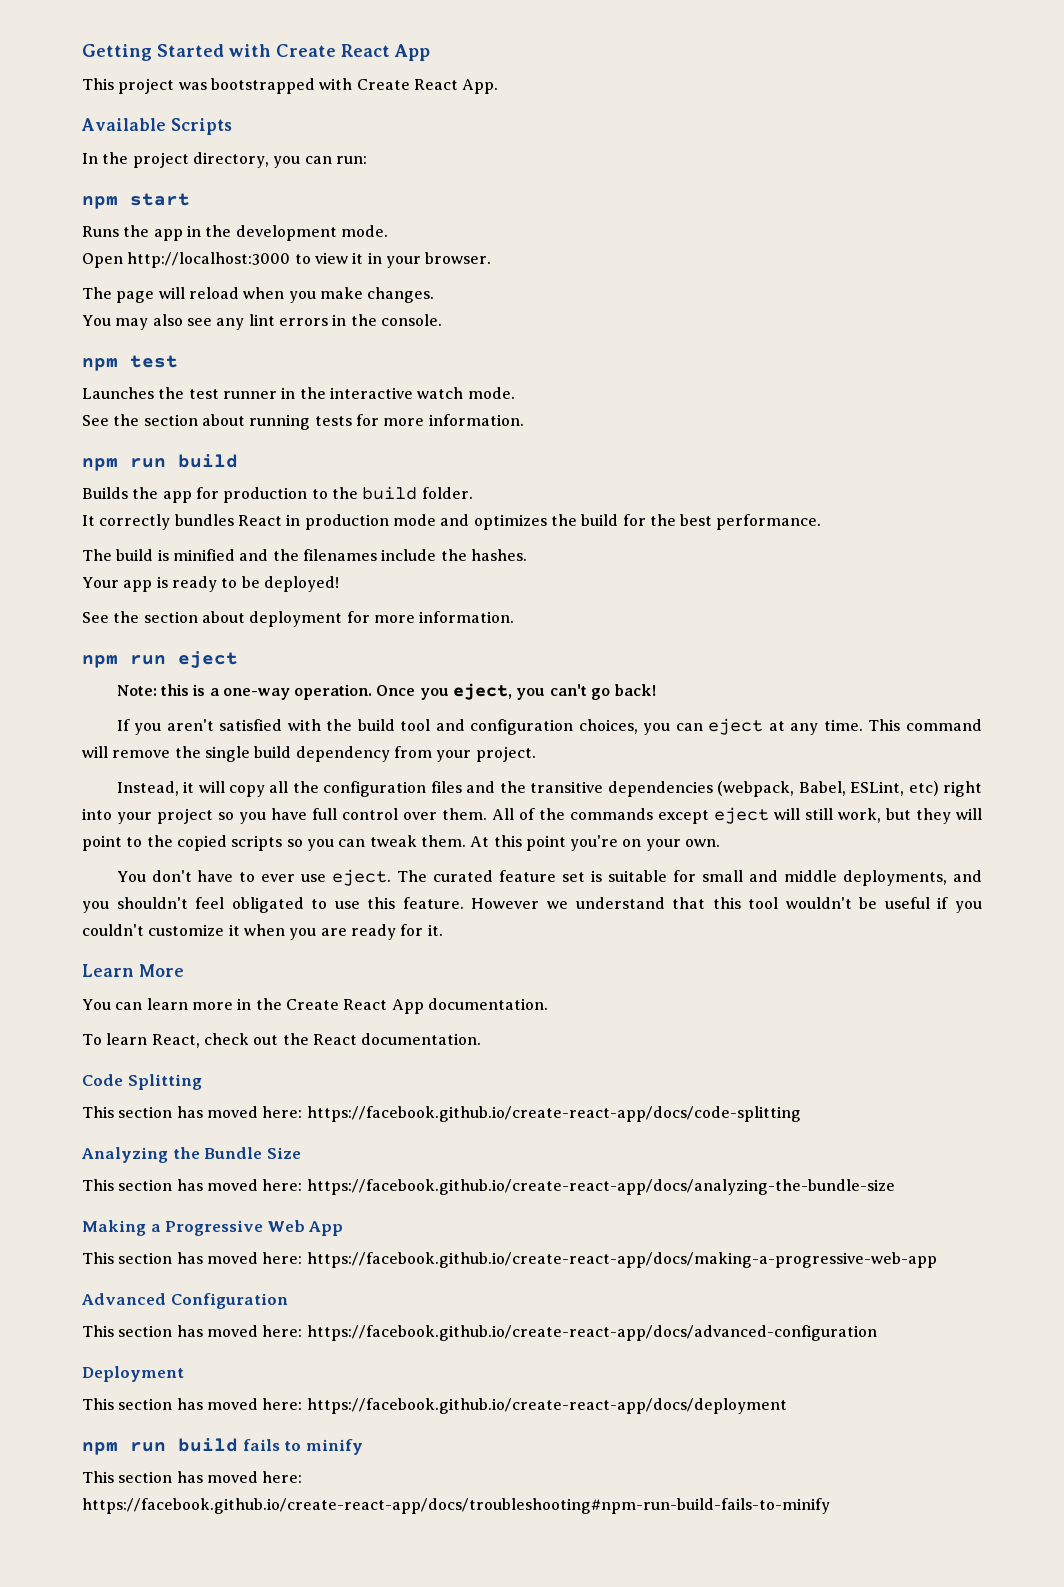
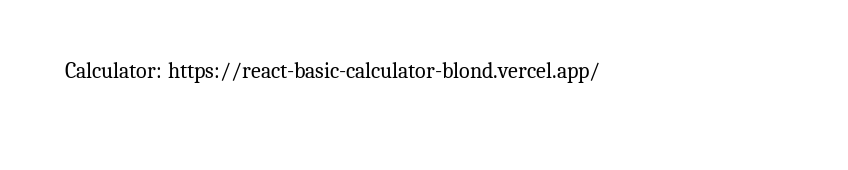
- Getting Started with Create React App
- This project was bootstrapped with Create React App.
- Available Scripts
- In the project directory, you can run:
- npm start
- Runs the app in the development mode.
- Open http://localhost:3000 to view it in your browser.
- The page will reload when you make changes.
- You may also see any lint errors in the console.
- npm test
- Launches the test runner in the interactive watch mode.
- See the section about running tests for more information.
- npm run build
- Builds the app for production to the build folder.
- It correctly bundles React in production mode and optimizes the build for the best performance.
- The build is minified and the filenames include the hashes.
- Your app is ready to be deployed!
- See the section about deployment for more information.
- npm run eject
- Note: this is a one-way operation. Once you eject, you can't go back!
- If you aren't satisfied with the build tool and configuration choices, you can eject at any time. This command will remove the single build dependency from your project.
- Instead, it will copy all the configuration files and the transitive dependencies (webpack, Babel, ESLint, etc) right into your project so you have full control over them. All of the commands except eject will still work, but they will point to the copied scripts so you can tweak them. At this point you're on your own.
- You don't have to ever use eject. The curated feature set is suitable for small and middle deployments, and you shouldn't feel obligated to use this feature. However we understand that this tool wouldn't be useful if you couldn't customize it when you are ready for it.
- Learn More
- You can learn more in the Create React App documentation.
- To learn React, check out the React documentation.
- Code Splitting
- This section has moved here: https://facebook.github.io/create-react-app/docs/code-splitting
- Analyzing the Bundle Size
- This section has moved here: https://facebook.github.io/create-react-app/docs/analyzing-the-bundle-size
- Making a Progressive Web App
- This section has moved here: https://facebook.github.io/create-react-app/docs/making-a-progressive-web-app
- Advanced Configuration
- This section has moved here: https://facebook.github.io/create-react-app/docs/advanced-configuration
- Deployment
- This section has moved here: https://facebook.github.io/create-react-app/docs/deployment
- npm run build fails to minify
- This section has moved here: https://facebook.github.io/create-react-app/docs/troubleshooting#npm-run-build-fails-to-minify
+ Calculator: https://react-basic-calculator-blond.vercel.app/

